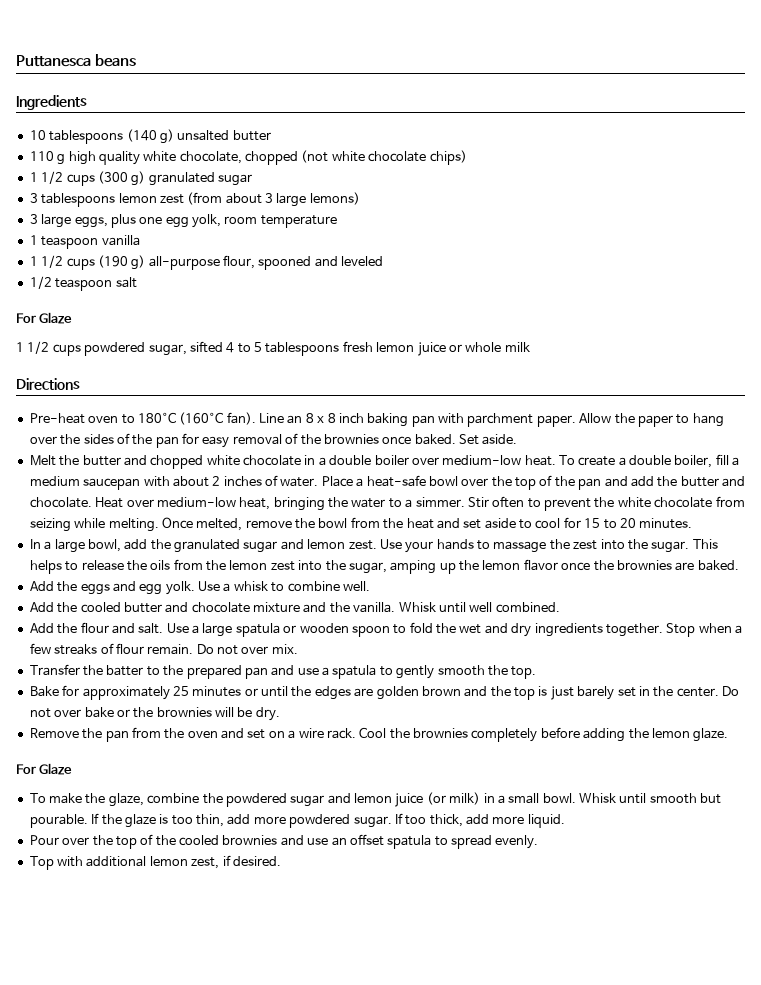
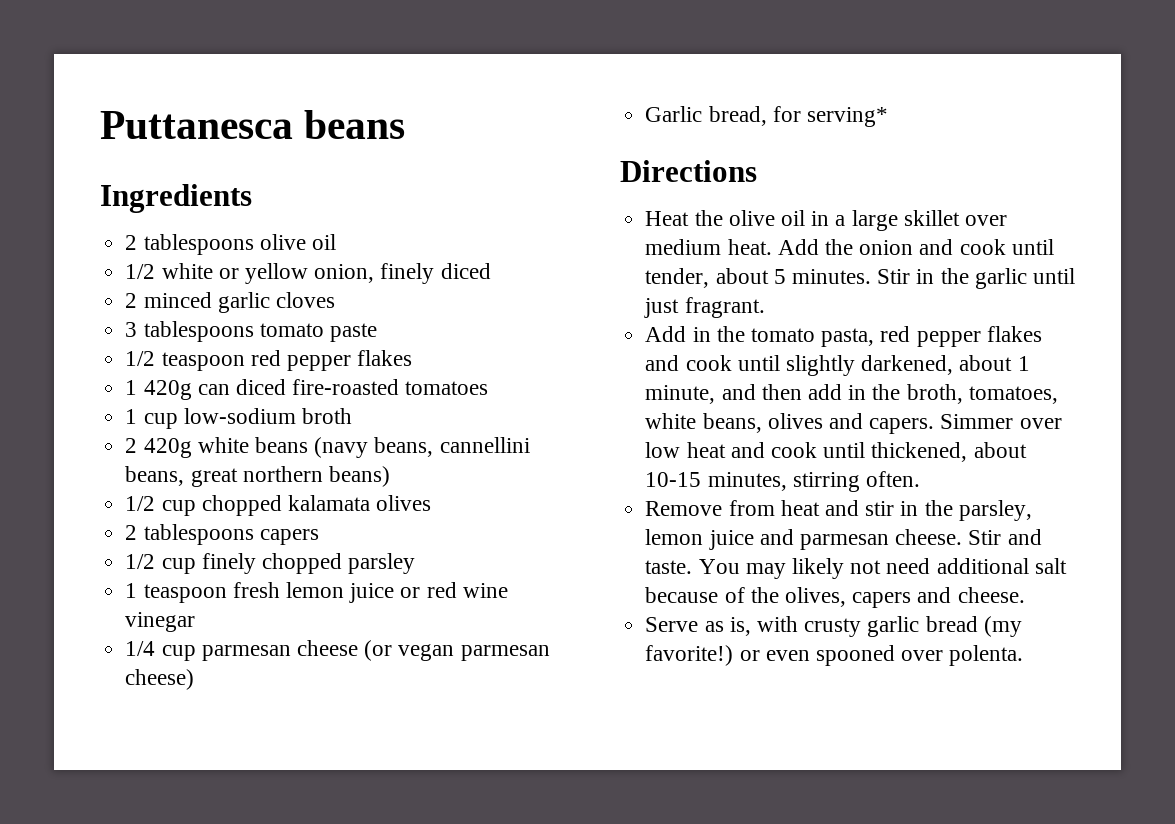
- 10 tablespoons (140 g) unsalted butter
- 110 g high quality white chocolate, chopped (not white chocolate chips)
- 1 1/2 cups (300 g) granulated sugar
- 3 tablespoons lemon zest (from about 3 large lemons)
- 3 large eggs, plus one egg yolk, room temperature
- 1 teaspoon vanilla
- 1 1/2 cups (190 g) all-purpose flour, spooned and leveled
- 1/2 teaspoon salt
- For Glaze
- 1 1/2 cups powdered sugar, sifted 4 to 5 tablespoons fresh lemon juice or whole milk
+ 2 tablespoons olive oil
+ 1/2 white or yellow onion, finely diced
+ 2 minced garlic cloves
+ 3 tablespoons tomato paste
+ 1/2 teaspoon red pepper flakes
+ 1 420g can diced fire-roasted tomatoes
+ 1 cup low-sodium broth
+ 2 420g white beans (navy beans, cannellini beans, great northern beans)
+ 1/2 cup chopped kalamata olives
+ 2 tablespoons capers
+ 1/2 cup finely chopped parsley
+ 1 teaspoon fresh lemon juice or red wine vinegar
+ 1/4 cup parmesan cheese (or vegan parmesan cheese)
+ Garlic bread, for serving*
  Directions
- Pre-heat oven to 180°C (160°C fan). Line an 8 x 8 inch baking pan with parchment paper. Allow the paper to hang over the sides of the pan for easy removal of the brownies once baked. Set aside.
- Melt the butter and chopped white chocolate in a double boiler over medium-low heat. To create a double boiler, fill a medium saucepan with about 2 inches of water. Place a heat-safe bowl over the top of the pan and add the butter and chocolate. Heat over medium-low heat, bringing the water to a simmer. Stir often to prevent the white chocolate from seizing while melting. Once melted, remove the bowl from the heat and set aside to cool for 15 to 20 minutes.
- In a large bowl, add the granulated sugar and lemon zest. Use your hands to massage the zest into the sugar. This helps to release the oils from the lemon zest into the sugar, amping up the lemon flavor once the brownies are baked.
- Add the eggs and egg yolk. Use a whisk to combine well.
- Add the cooled butter and chocolate mixture and the vanilla. Whisk until well combined.
- Add the flour and salt. Use a large spatula or wooden spoon to fold the wet and dry ingredients together. Stop when a few streaks of flour remain. Do not over mix.
- Transfer the batter to the prepared pan and use a spatula to gently smooth the top.
- Bake for approximately 25 minutes or until the edges are golden brown and the top is just barely set in the center. Do not over bake or the brownies will be dry.
- Remove the pan from the oven and set on a wire rack. Cool the brownies completely before adding the lemon glaze.
- For Glaze
- To make the glaze, combine the powdered sugar and lemon juice (or milk) in a small bowl. Whisk until smooth but pourable. If the glaze is too thin, add more powdered sugar. If too thick, add more liquid.
- Pour over the top of the cooled brownies and use an offset spatula to spread evenly.
- Top with additional lemon zest, if desired.
+ Heat the olive oil in a large skillet over medium heat. Add the onion and cook until tender, about 5 minutes. Stir in the garlic until just fragrant.
+ Add in the tomato pasta, red pepper flakes and cook until slightly darkened, about 1 minute, and then add in the broth, tomatoes, white beans, olives and capers. Simmer over low heat and cook until thickened, about 10-15 minutes, stirring often.
+ Remove from heat and stir in the parsley, lemon juice and parmesan cheese. Stir and taste. You may likely not need additional salt because of the olives, capers and cheese.
+ Serve as is, with crusty garlic bread (my favorite!) or even spooned over polenta.

